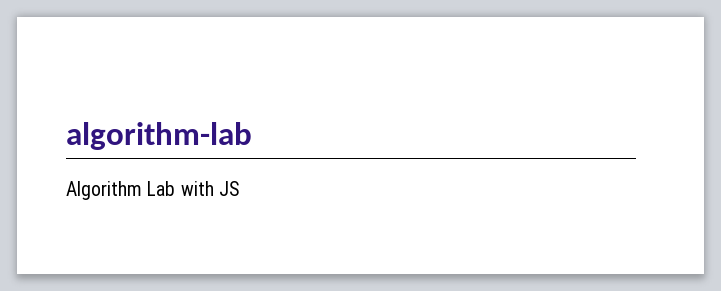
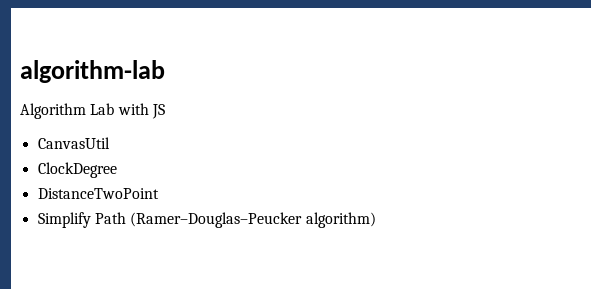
+ CanvasUtil
+ ClockDegree
+ DistanceTwoPoint
+ Simplify Path (Ramer–Douglas–Peucker algorithm)

